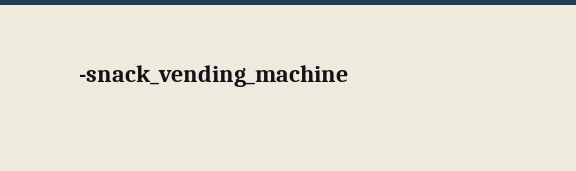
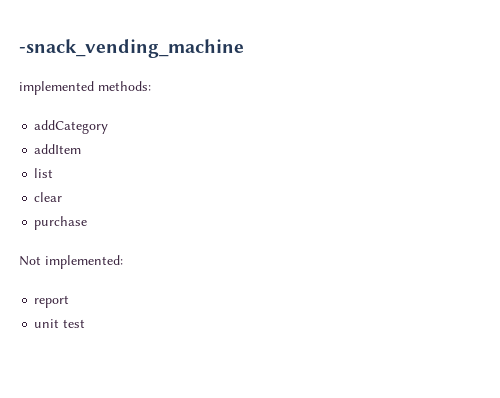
+ implemented methods:
+ addCategory
+ addItem
+ list
+ clear
+ purchase
+ Not implemented:
+ report
+ unit test

